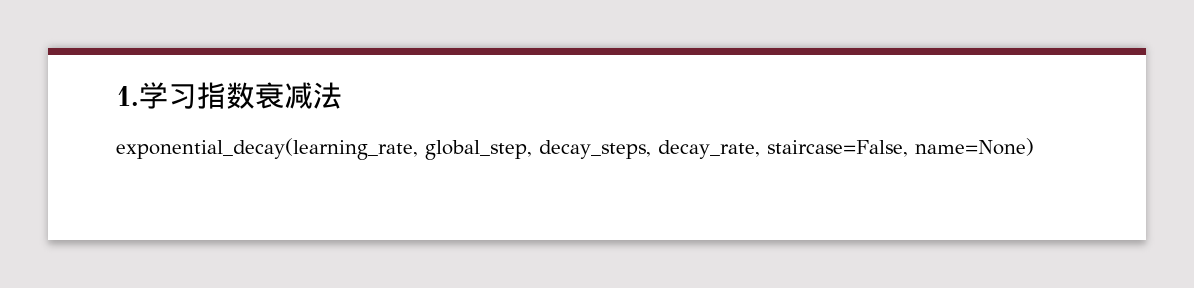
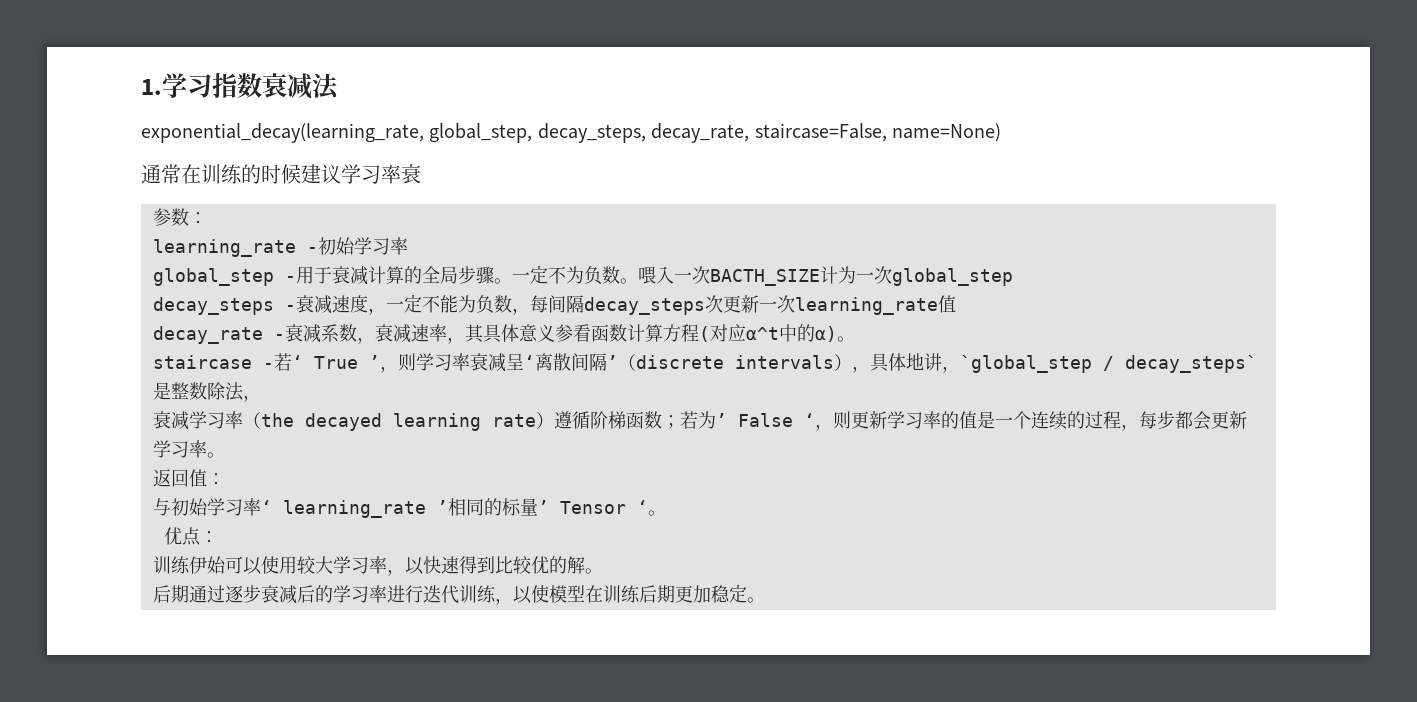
+ 通常在训练的时候建议学习率衰
+ 参数：
+ learning_rate -初始学习率
+ global_step -用于衰减计算的全局步骤。一定不为负数。喂入一次BACTH_SIZE计为一次global_step
+ decay_steps -衰减速度，一定不能为负数，每间隔decay_steps次更新一次learning_rate值
+ decay_rate -衰减系数，衰减速率，其具体意义参看函数计算方程(对应α^t中的α)。
+ staircase -若‘ True ’，则学习率衰减呈‘离散间隔’（discrete intervals），具体地讲，`global_step / decay_steps`是整数除法，
+ 衰减学习率（the decayed learning rate）遵循阶梯函数；若为’ False ‘，则更新学习率的值是一个连续的过程，每步都会更新学习率。
+ 返回值：
+ 与初始学习率‘ learning_rate ’相同的标量’ Tensor ‘。
+ 优点：
+ 训练伊始可以使用较大学习率，以快速得到比较优的解。
+ 后期通过逐步衰减后的学习率进行迭代训练，以使模型在训练后期更加稳定。

